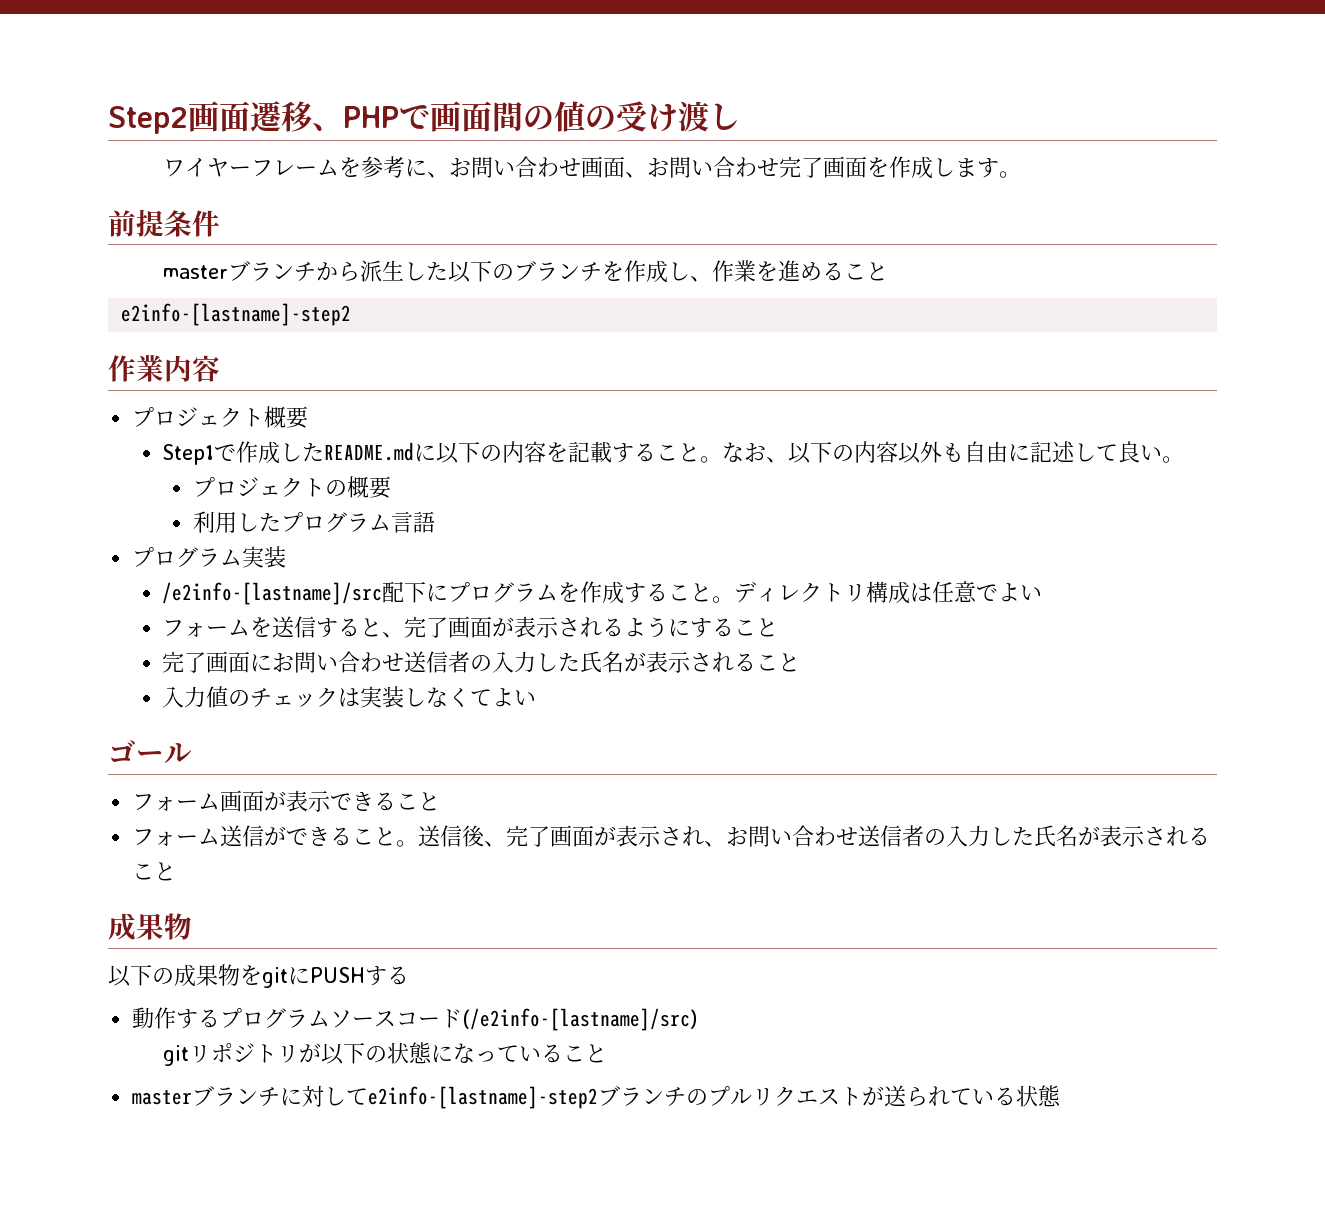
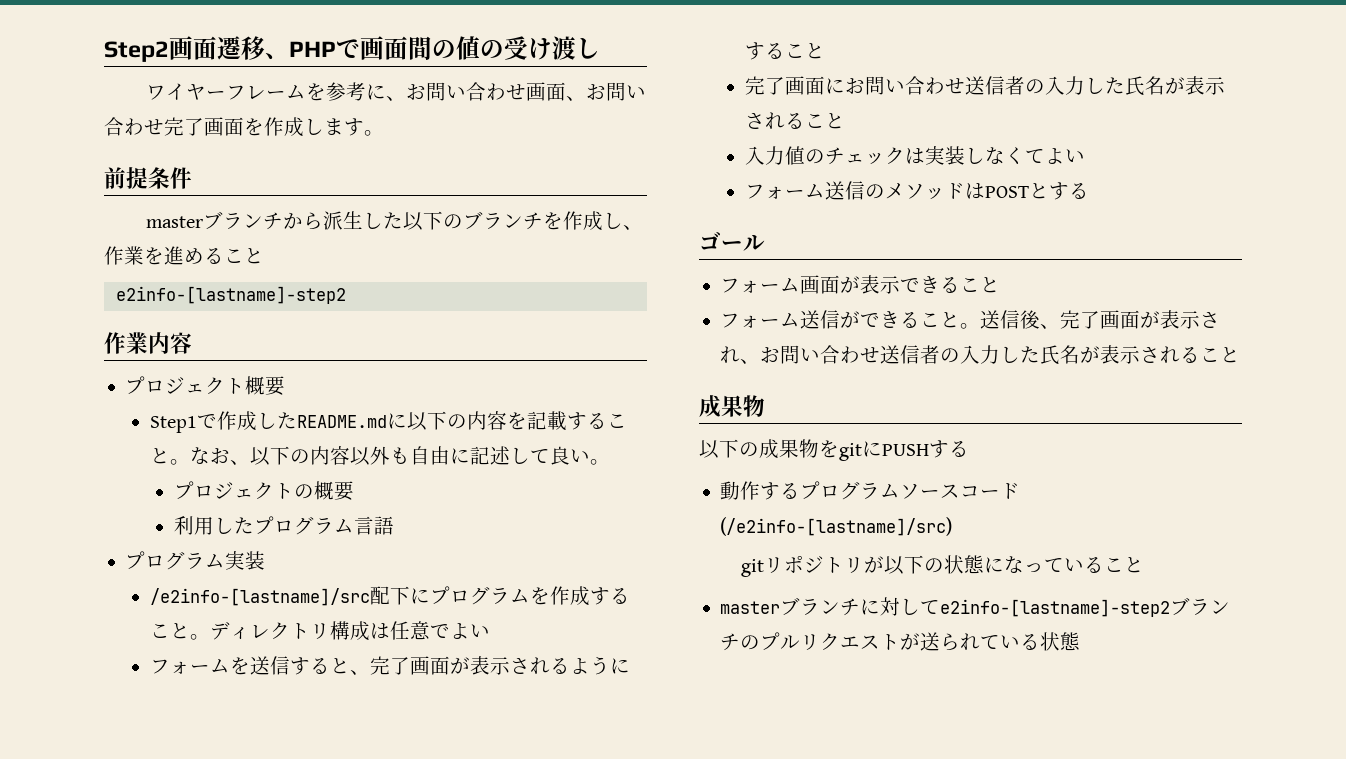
+ フォーム送信のメソッドはPOSTとする

